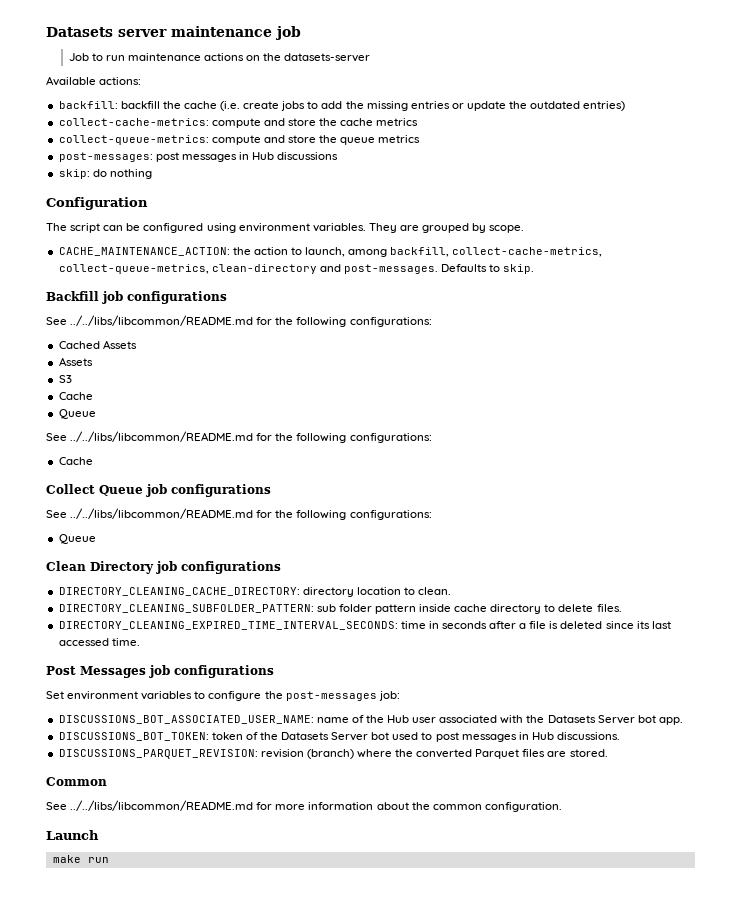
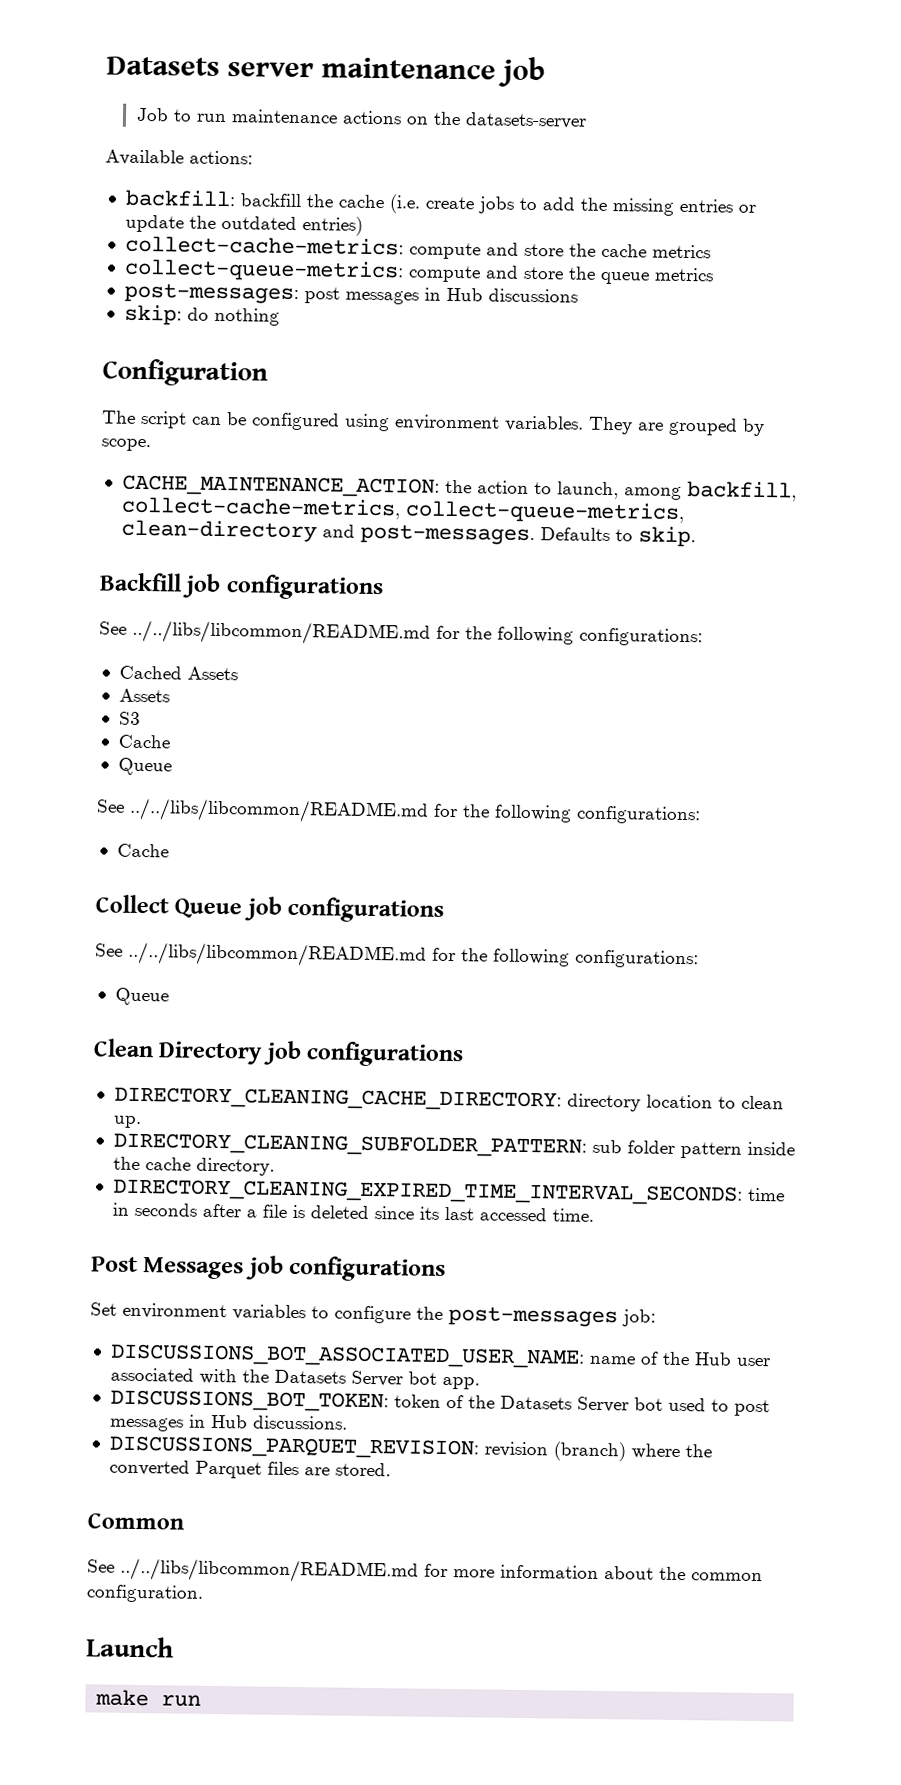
- DIRECTORY_CLEANING_CACHE_DIRECTORY: directory location to clean.
+ DIRECTORY_CLEANING_CACHE_DIRECTORY: directory location to clean up.
- DIRECTORY_CLEANING_SUBFOLDER_PATTERN: sub folder pattern inside cache directory to delete files.
+ DIRECTORY_CLEANING_SUBFOLDER_PATTERN: sub folder pattern inside the cache directory.

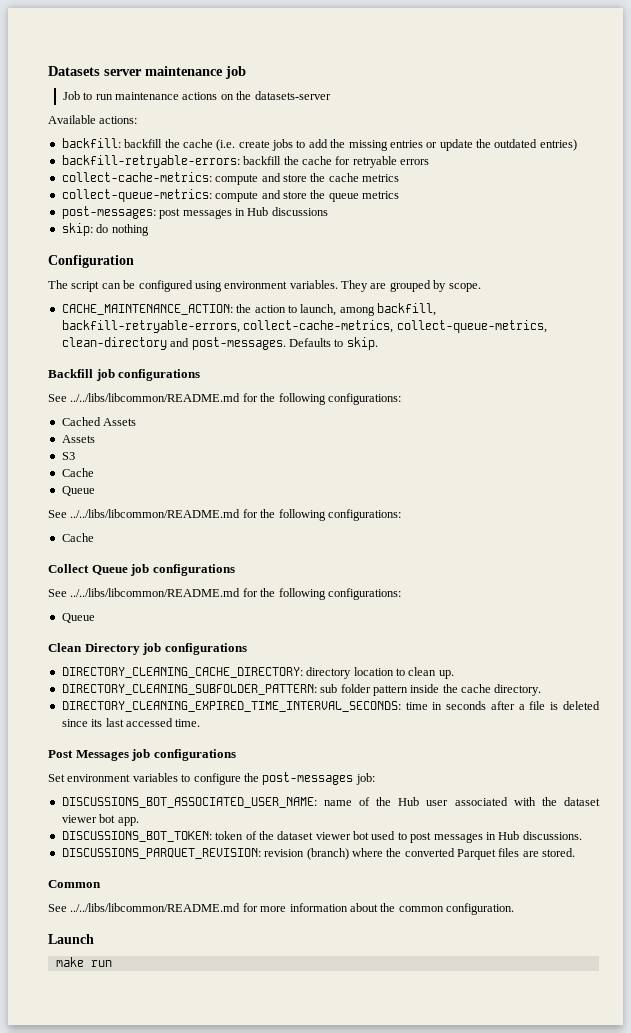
+ backfill-retryable-errors: backfill the cache for retryable errors
- CACHE_MAINTENANCE_ACTION: the action to launch, among backfill, collect-cache-metrics, collect-queue-metrics, clean-directory and post-messages.
+ CACHE_MAINTENANCE_ACTION: the action to launch, among backfill, backfill-retryable-errors, collect-cache-metrics, collect-queue-metrics, clean-directory and post-messages.
- DISCUSSIONS_BOT_ASSOCIATED_USER_NAME: name of the Hub user associated with the Datasets Server bot app.
+ DISCUSSIONS_BOT_ASSOCIATED_USER_NAME: name of the Hub user associated with the dataset viewer bot app.
- DISCUSSIONS_BOT_TOKEN: token of the Datasets Server bot used to post messages in Hub discussions.
+ DISCUSSIONS_BOT_TOKEN: token of the dataset viewer bot used to post messages in Hub discussions.

